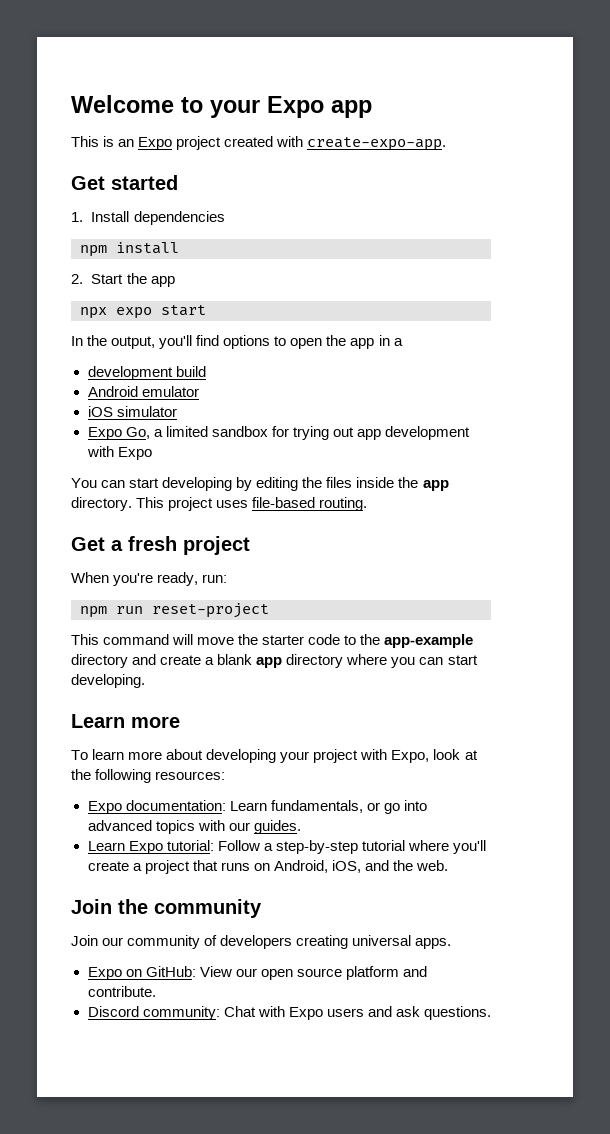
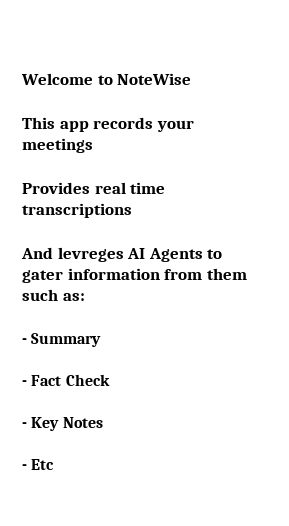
- Welcome to your Expo app
- This is an Expo project created with create-expo-app.
- Get started
- 1. Install dependencies
- npm install
- 2. Start the app
- npx expo start
- In the output, you'll find options to open the app in a
- development build
- Android emulator
- iOS simulator
- Expo Go, a limited sandbox for trying out app development with Expo
- You can start developing by editing the files inside the app directory. This project uses file-based routing.
- Get a fresh project
- When you're ready, run:
- npm run reset-project
- This command will move the starter code to the app-example directory and create a blank app directory where you can start developing.
- Learn more
- To learn more about developing your project with Expo, look at the following resources:
- Expo documentation: Learn fundamentals, or go into advanced topics with our guides.
- Learn Expo tutorial: Follow a step-by-step tutorial where you'll create a project that runs on Android, iOS, and the web.
- Join the community
- Join our community of developers creating universal apps.
- Expo on GitHub: View our open source platform and contribute.
- Discord community: Chat with Expo users and ask questions.
+ Welcome to NoteWise
+ This app records your meetings
+ Provides real time transcriptions
+ And levreges AI Agents to gater information from them such as:
+ - Summary
+ - Fact Check
+ - Key Notes
+ - Etc

